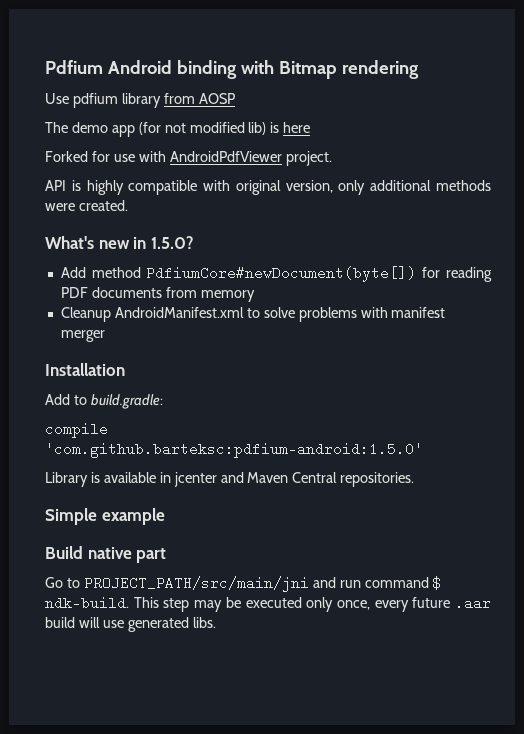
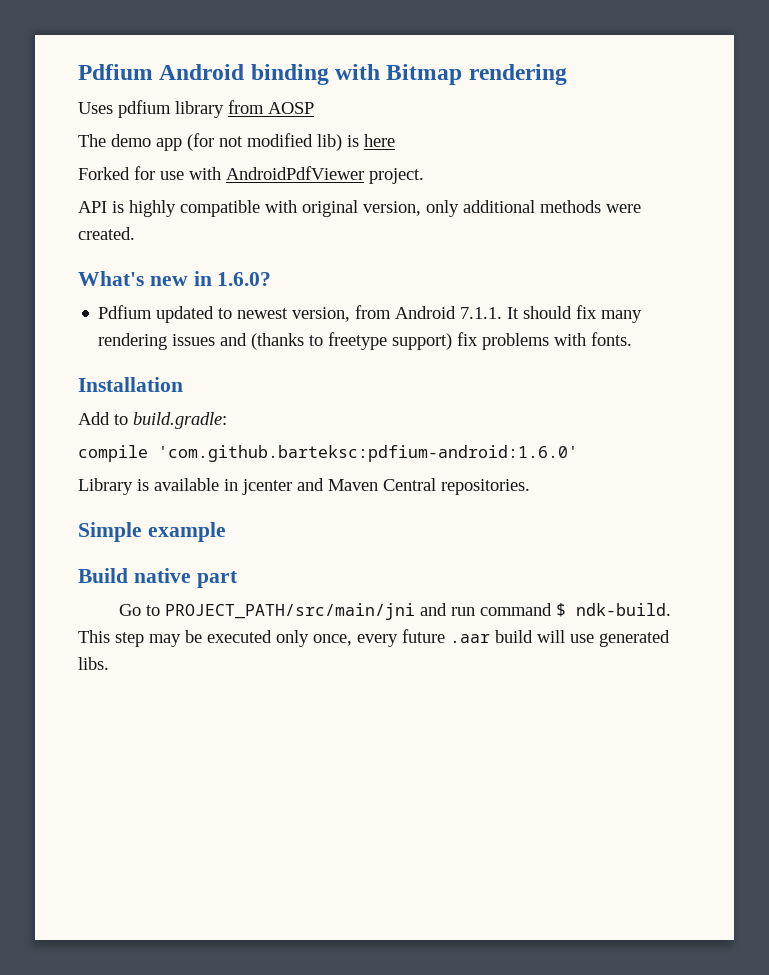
- Use pdfium library from AOSP
+ Uses pdfium library from AOSP
- What's new in 1.5.0?
- Add method PdfiumCore#newDocument(byte[]) for reading PDF documents from memory
- Cleanup AndroidManifest.xml to solve problems with manifest merger
+ What's new in 1.6.0?
+ Pdfium updated to newest version, from Android 7.1.1. It should fix many rendering issues and (thanks to freetype support) fix problems with fonts.
- compile 'com.github.barteksc:pdfium-android:1.5.0'
+ compile 'com.github.barteksc:pdfium-android:1.6.0'

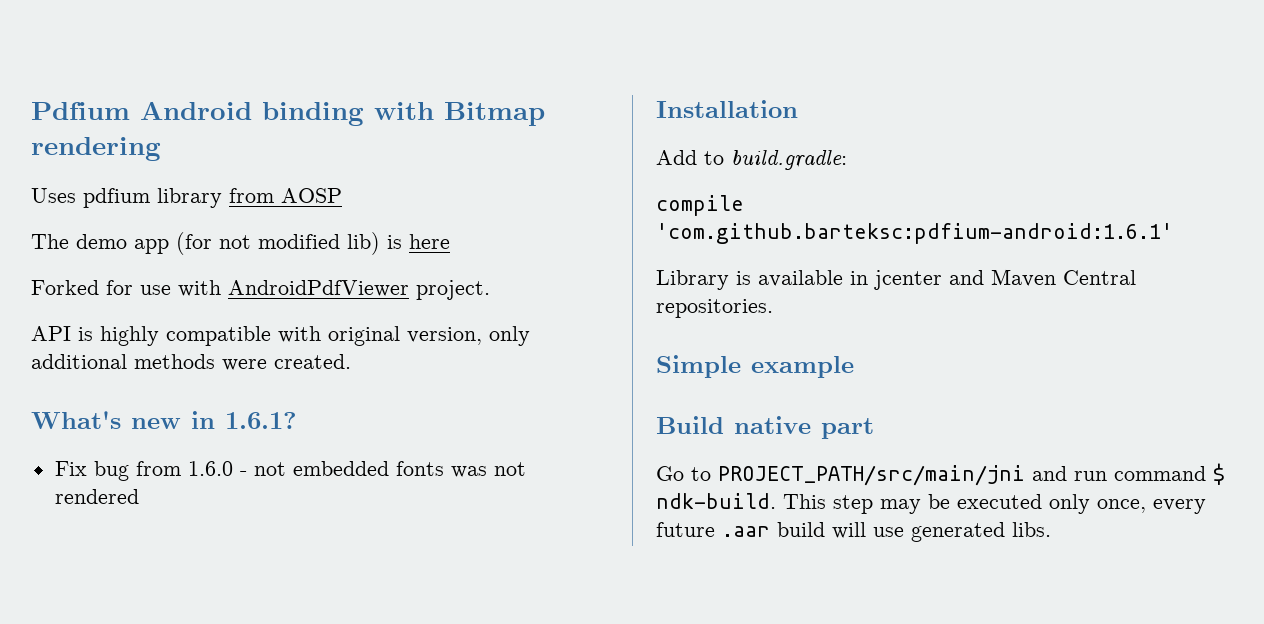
- What's new in 1.6.0?
- Pdfium updated to newest version, from Android 7.1.1. It should fix many rendering issues and (thanks to freetype support) fix problems with fonts.
+ What's new in 1.6.1?
+ Fix bug from 1.6.0 - not embedded fonts was not rendered
- compile 'com.github.barteksc:pdfium-android:1.6.0'
+ compile 'com.github.barteksc:pdfium-android:1.6.1'

